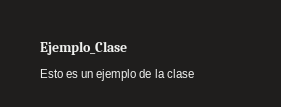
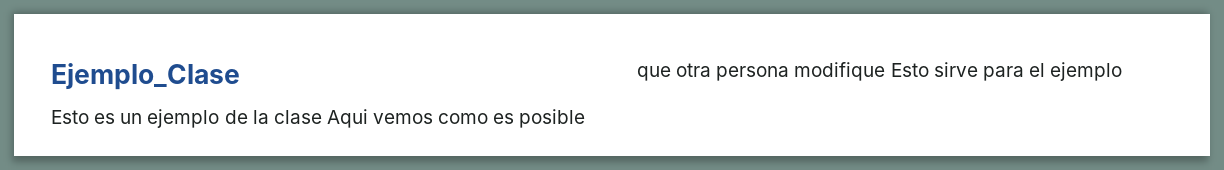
- Esto es un ejemplo de la clase
+ Esto es un ejemplo de la clase Aqui vemos como es posible que otra persona modifique Esto sirve para el ejemplo

